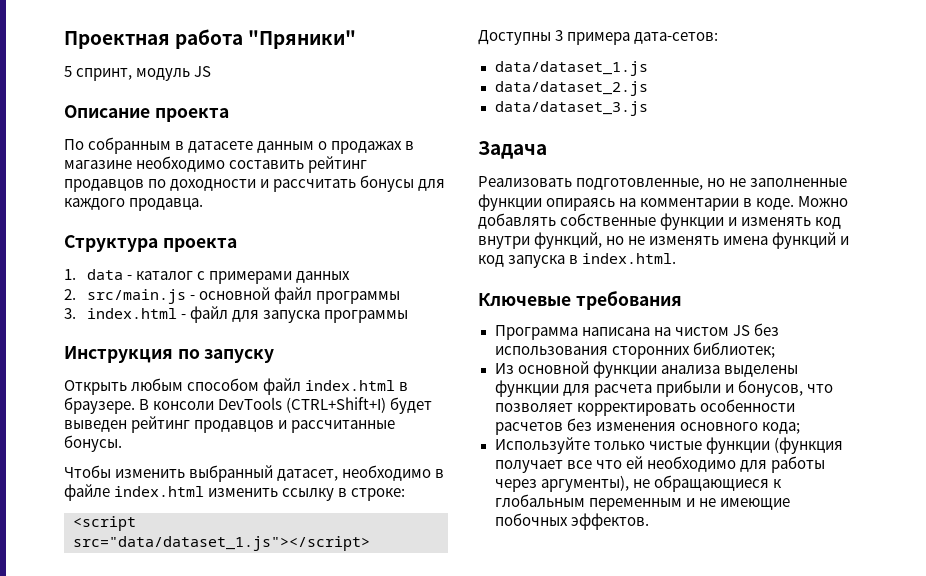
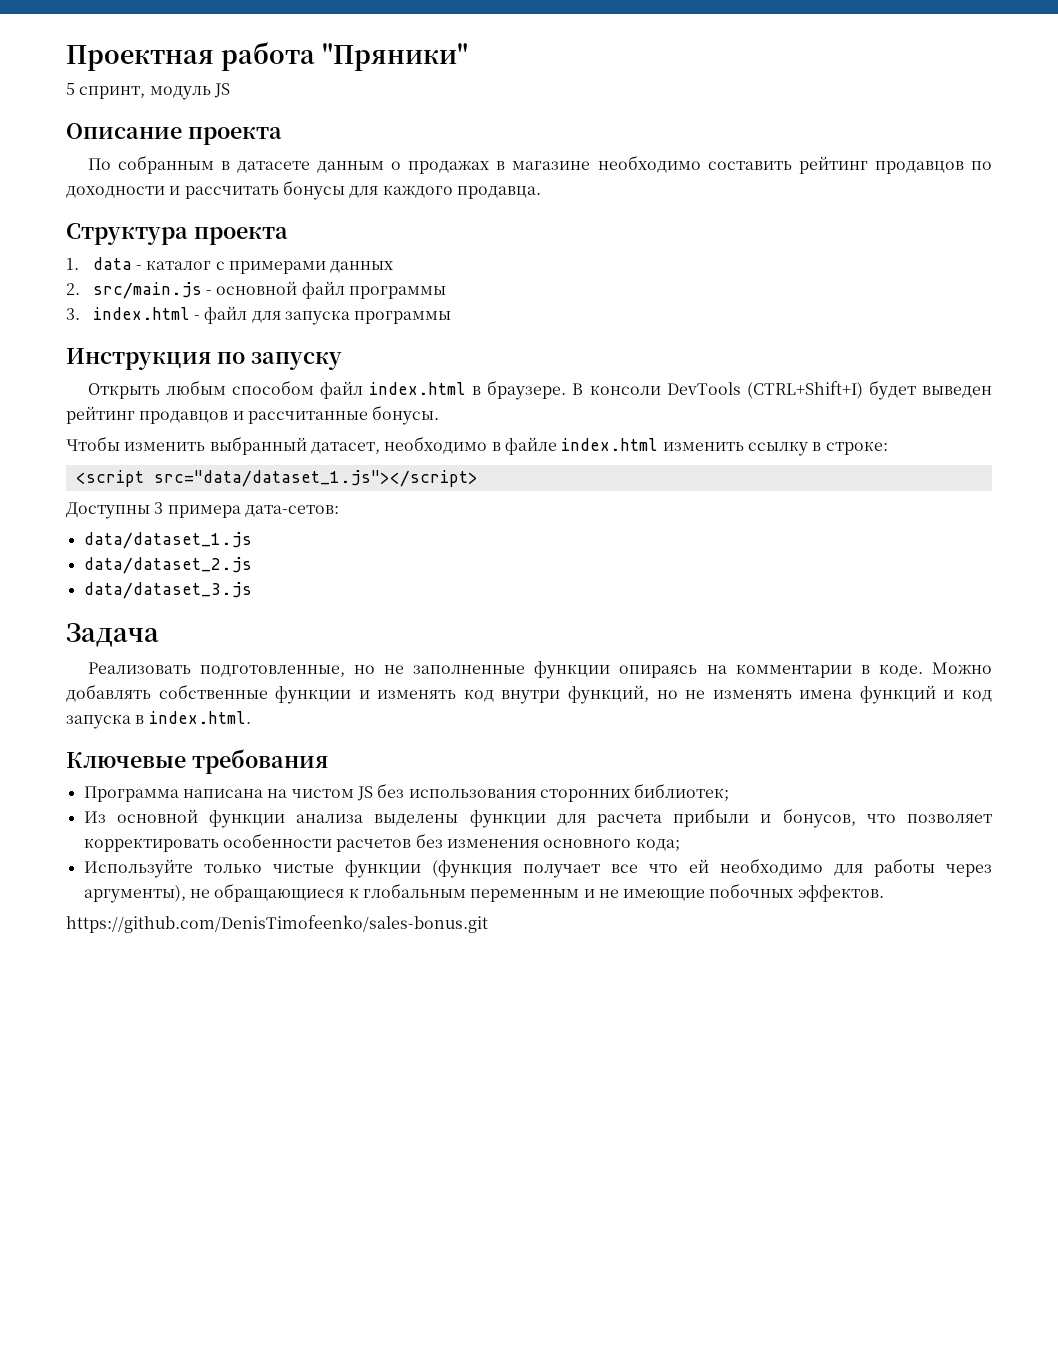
+ https://github.com/DenisTimofeenko/sales-bonus.git

